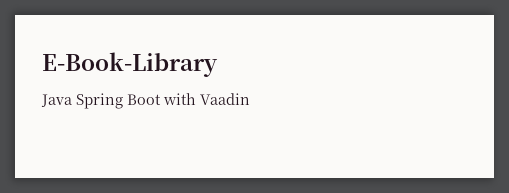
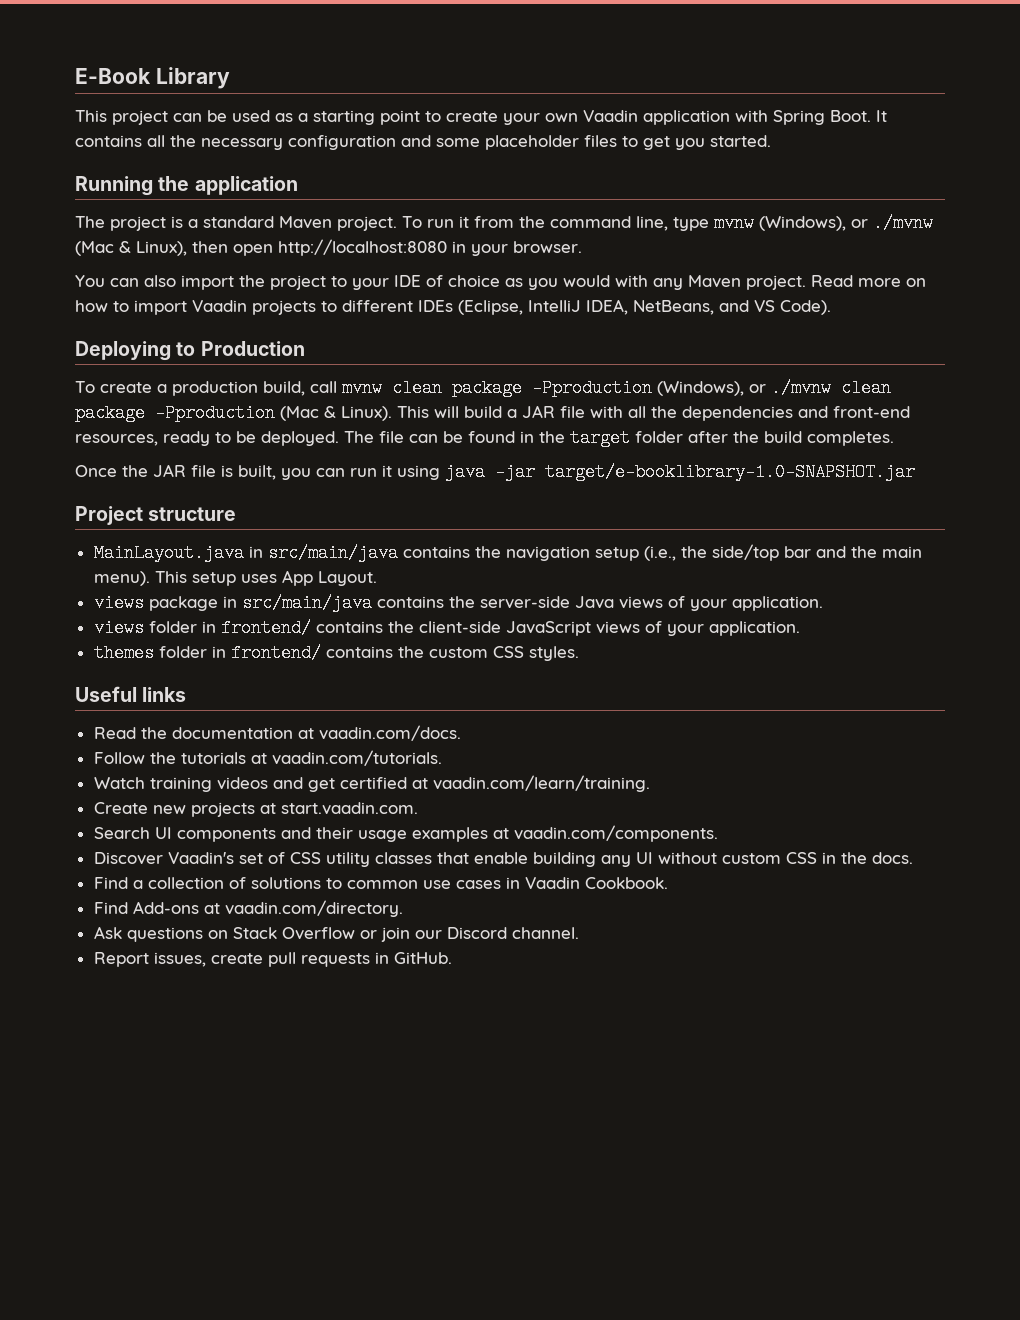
- E-Book-Library
- Java Spring Boot with Vaadin
+ E-Book Library
+ This project can be used as a starting point to create your own Vaadin application with Spring Boot. It contains all the necessary configuration and some placeholder files to get you started.
+ Running the application
+ The project is a standard Maven project. To run it from the command line, type mvnw (Windows), or ./mvnw (Mac & Linux), then open http://localhost:8080 in your browser.
+ You can also import the project to your IDE of choice as you would with any Maven project. Read more on how to import Vaadin projects to different IDEs (Eclipse, IntelliJ IDEA, NetBeans, and VS Code).
+ Deploying to Production
+ To create a production build, call mvnw clean package -Pproduction (Windows), or ./mvnw clean package -Pproduction (Mac & Linux). This will build a JAR file with all the dependencies and front-end resources, ready to be deployed. The file can be found in the target folder after the build completes.
+ Once the JAR file is built, you can run it using java -jar target/e-booklibrary-1.0-SNAPSHOT.jar
+ Project structure
+ MainLayout.java in src/main/java contains the navigation setup (i.e., the side/top bar and the main menu). This setup uses App Layout.
+ views package in src/main/java contains the server-side Java views of your application.
+ views folder in frontend/ contains the client-side JavaScript views of your application.
+ themes folder in frontend/ contains the custom CSS styles.
+ Useful links
+ Read the documentation at vaadin.com/docs.
+ Follow the tutorials at vaadin.com/tutorials.
+ Watch training videos and get certified at vaadin.com/learn/training.
+ Create new projects at start.vaadin.com.
+ Search UI components and their usage examples at vaadin.com/components.
+ Discover Vaadin's set of CSS utility classes that enable building any UI without custom CSS in the docs.
+ Find a collection of solutions to common use cases in Vaadin Cookbook.
+ Find Add-ons at vaadin.com/directory.
+ Ask questions on Stack Overflow or join our Discord channel.
+ Report issues, create pull requests in GitHub.

